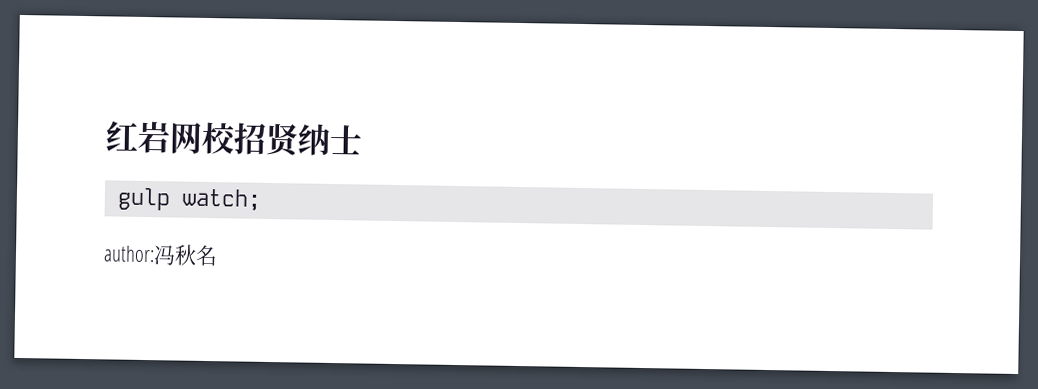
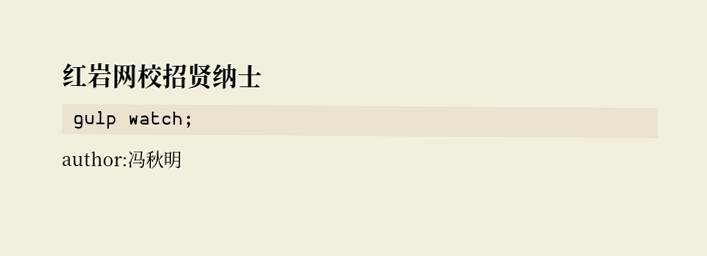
- author:冯秋名
+ author:冯秋明

